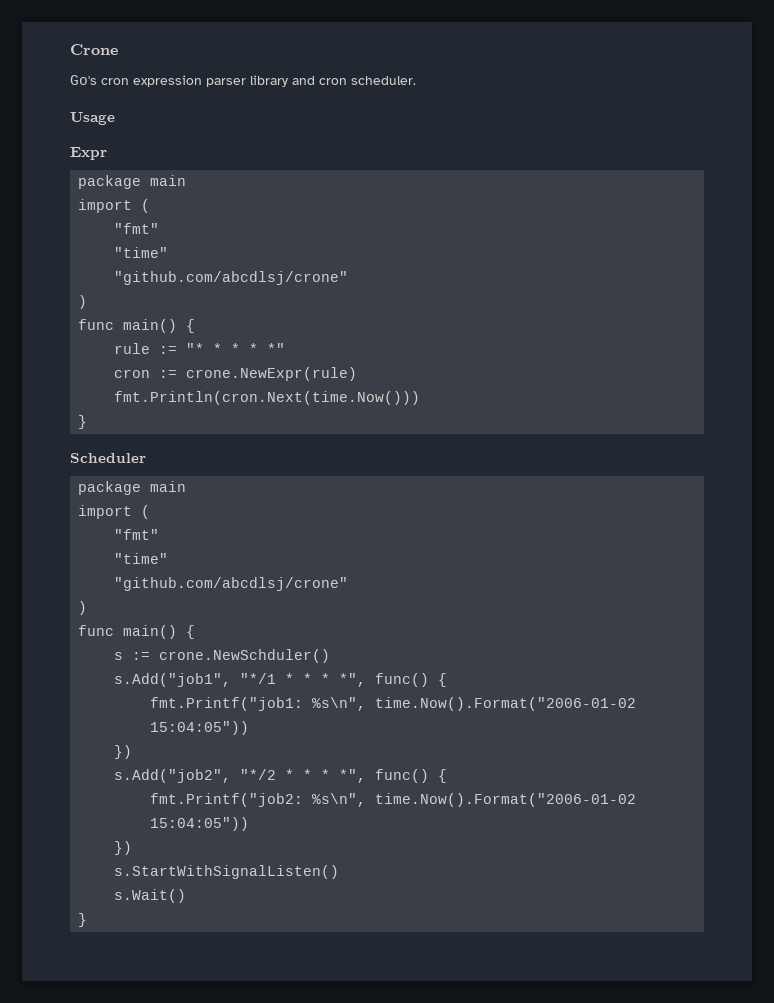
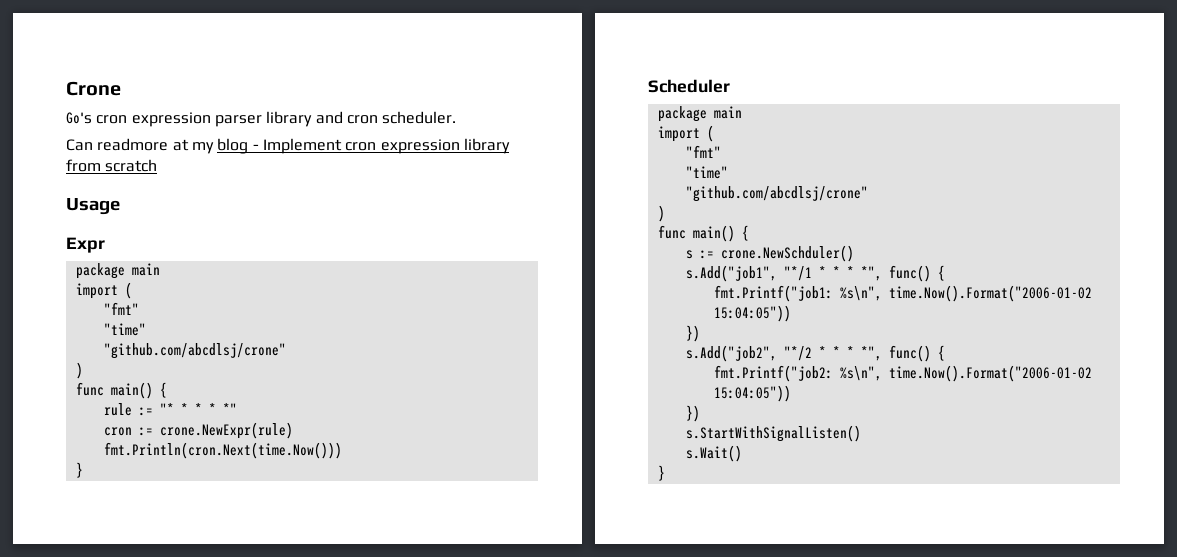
+ Can readmore at my blog - Implement cron expression library from scratch

